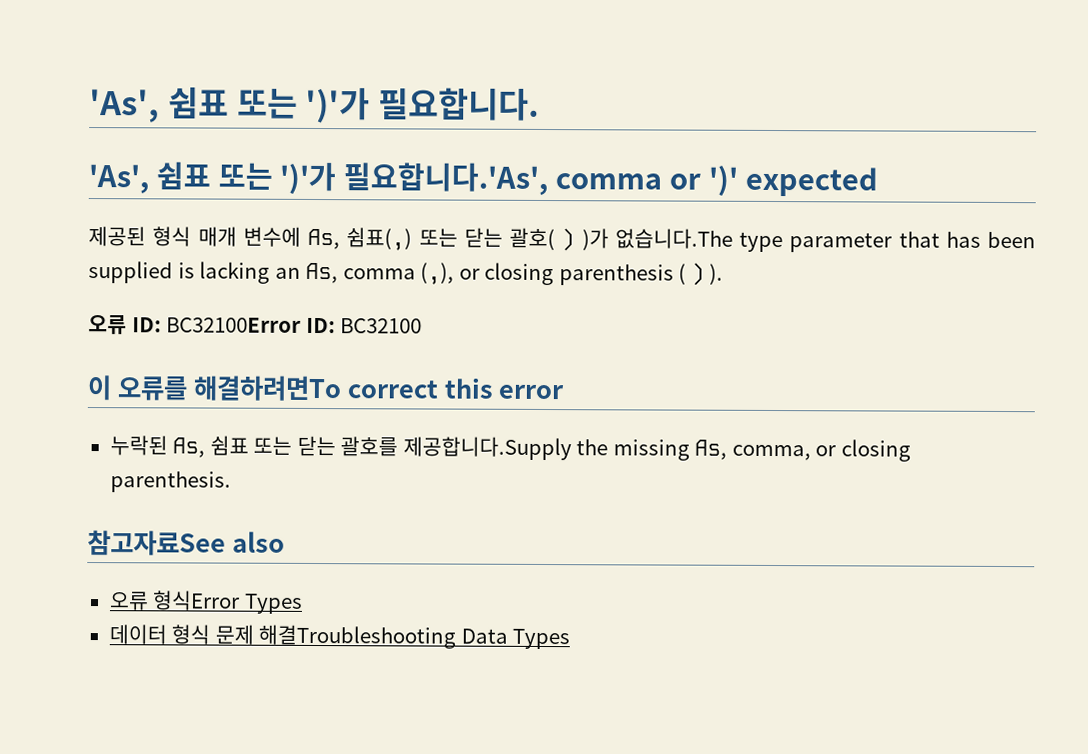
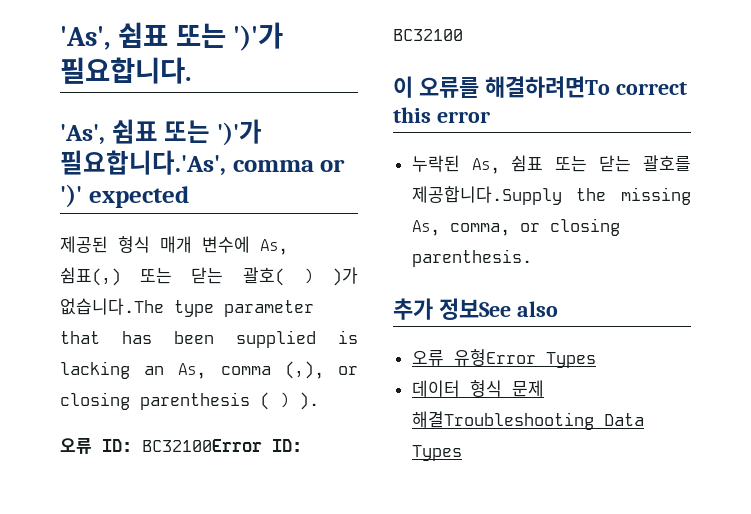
- 참고자료See also
+ 추가 정보See also
- 오류 형식Error Types
+ 오류 유형Error Types

